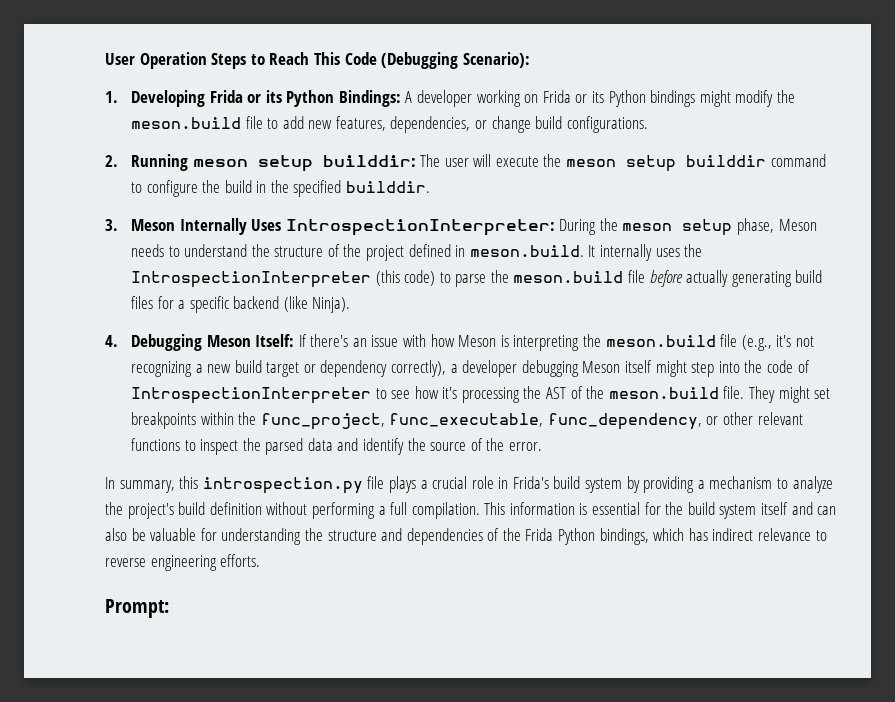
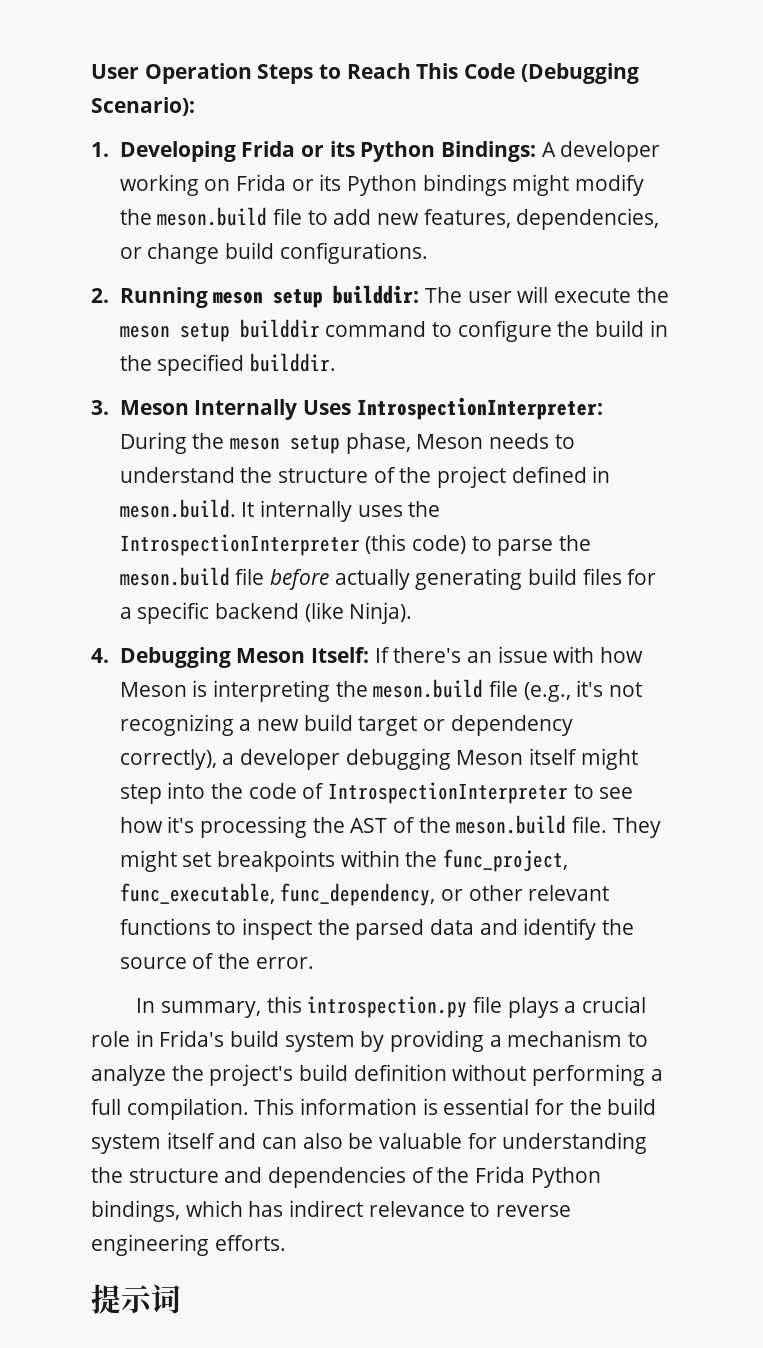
- Prompt:
+ 提示词

